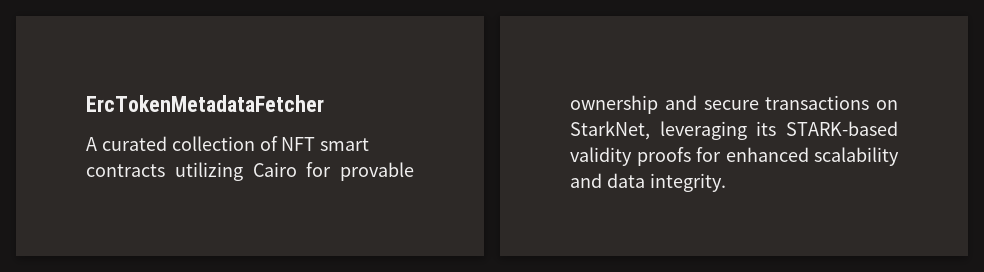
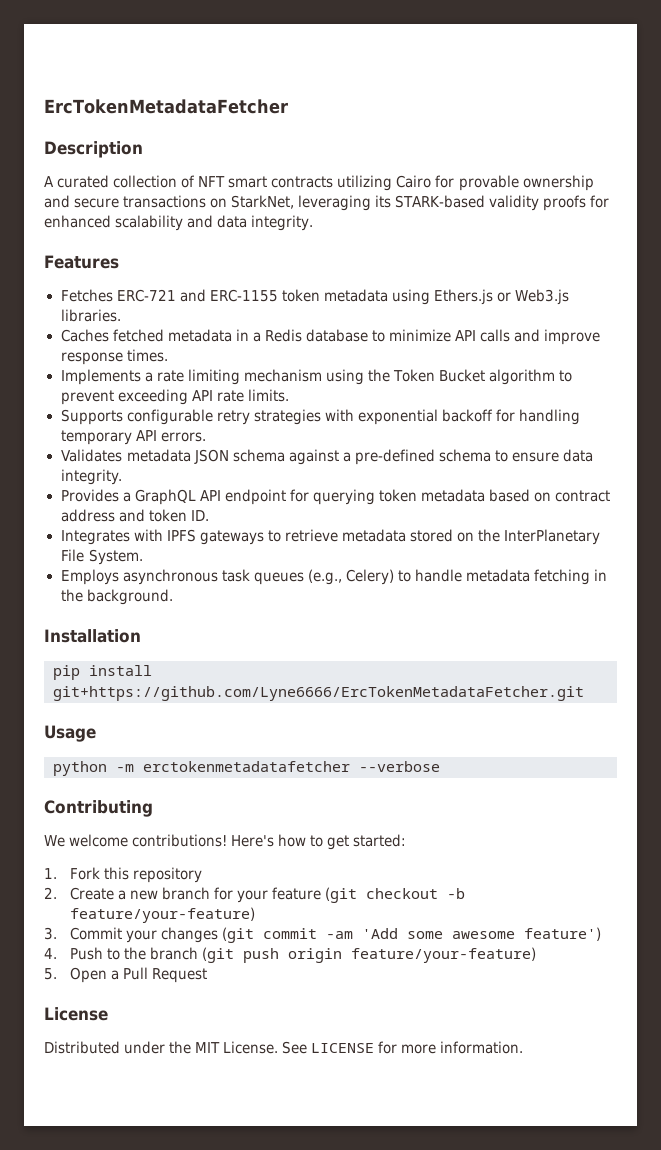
+ Description
+ Features
+ Fetches ERC-721 and ERC-1155 token metadata using Ethers.js or Web3.js libraries.
+ Caches fetched metadata in a Redis database to minimize API calls and improve response times.
+ Implements a rate limiting mechanism using the Token Bucket algorithm to prevent exceeding API rate limits.
+ Supports configurable retry strategies with exponential backoff for handling temporary API errors.
+ Validates metadata JSON schema against a pre-defined schema to ensure data integrity.
+ Provides a GraphQL API endpoint for querying token metadata based on contract address and token ID.
+ Integrates with IPFS gateways to retrieve metadata stored on the InterPlanetary File System.
+ Employs asynchronous task queues (e.g., Celery) to handle metadata fetching in the background.
+ Installation
+ pip install git+https://github.com/Lyne6666/ErcTokenMetadataFetcher.git
+ Usage
+ python -m erctokenmetadatafetcher --verbose
+ Contributing
+ We welcome contributions! Here's how to get started:
+ 1. Fork this repository
+ 2. Create a new branch for your feature (git checkout -b feature/your-feature)
+ 3. Commit your changes (git commit -am 'Add some awesome feature')
+ 4. Push to the branch (git push origin feature/your-feature)
+ 5. Open a Pull Request
+ License
+ Distributed under the MIT License. See LICENSE for more information.

